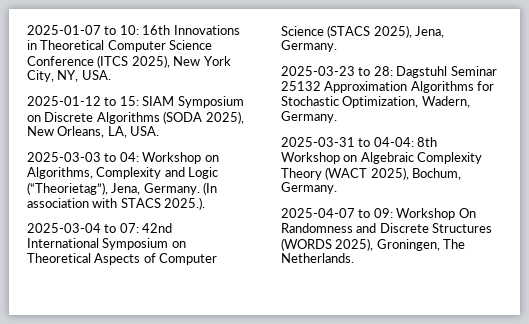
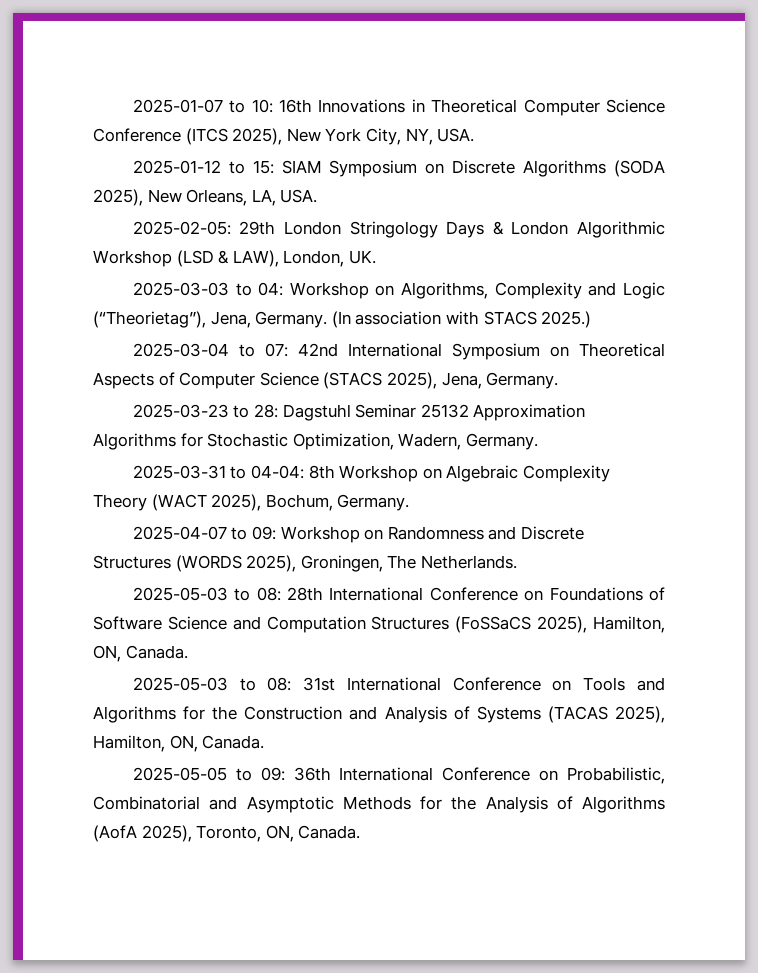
+ 2025-02-05: 29th London Stringology Days & London Algorithmic Workshop (LSD & LAW), London, UK.
- (In association with STACS 2025.).
+ (In association with STACS 2025.)
- 2025-04-07 to 09: Workshop On Randomness and Discrete Structures (WORDS 2025), Groningen, The Netherlands.
+ 2025-04-07 to 09: Workshop on Randomness and Discrete Structures (WORDS 2025), Groningen, The Netherlands.
+ 2025-05-03 to 08: 28th International Conference on Foundations of Software Science and Computation Structures (FoSSaCS 2025), Hamilton, ON, Canada.
+ 2025-05-03 to 08: 31st International Conference on Tools and Algorithms for the Construction and Analysis of Systems (TACAS 2025), Hamilton, ON, Canada.
+ 2025-05-05 to 09: 36th International Conference on Probabilistic, Combinatorial and Asymptotic Methods for the Analysis of Algorithms (AofA 2025), Toronto, ON, Canada.

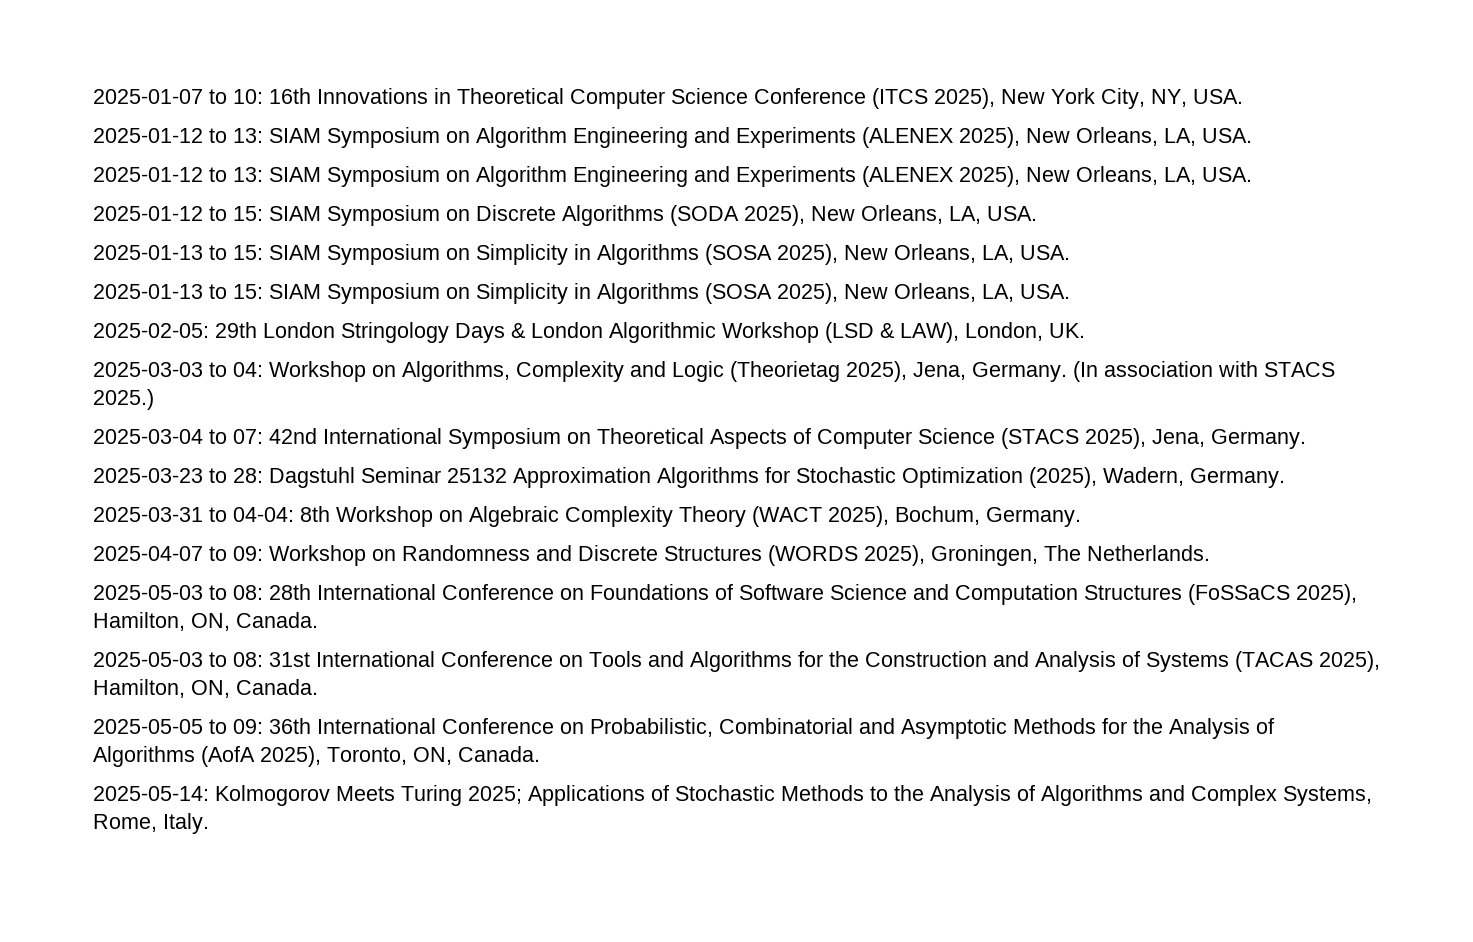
  2025-01-07 to 10: 16th Innovations in Theoretical Computer Science Conference (ITCS 2025), New York City, NY, USA.
+ 2025-01-12 to 13: SIAM Symposium on Algorithm Engineering and Experiments (ALENEX 2025), New Orleans, LA, USA.
+ 2025-01-12 to 13: SIAM Symposium on Algorithm Engineering and Experiments (ALENEX 2025), New Orleans, LA, USA.
  2025-01-12 to 15: SIAM Symposium on Discrete Algorithms (SODA 2025), New Orleans, LA, USA.
+ 2025-01-13 to 15: SIAM Symposium on Simplicity in Algorithms (SOSA 2025), New Orleans, LA, USA.
+ 2025-01-13 to 15: SIAM Symposium on Simplicity in Algorithms (SOSA 2025), New Orleans, LA, USA.
- 2025-03-03 to 04: Workshop on Algorithms, Complexity and Logic (“Theorietag”), Jena, Germany.
+ 2025-03-03 to 04: Workshop on Algorithms, Complexity and Logic (Theorietag 2025), Jena, Germany.
- 2025-03-23 to 28: Dagstuhl Seminar 25132 Approximation Algorithms for Stochastic Optimization, Wadern, Germany.
+ 2025-03-23 to 28: Dagstuhl Seminar 25132 Approximation Algorithms for Stochastic Optimization (2025), Wadern, Germany.
+ 2025-05-14: Kolmogorov Meets Turing 2025; Applications of Stochastic Methods to the Analysis of Algorithms and Complex Systems, Rome, Italy.

